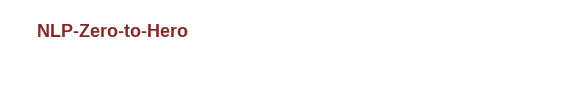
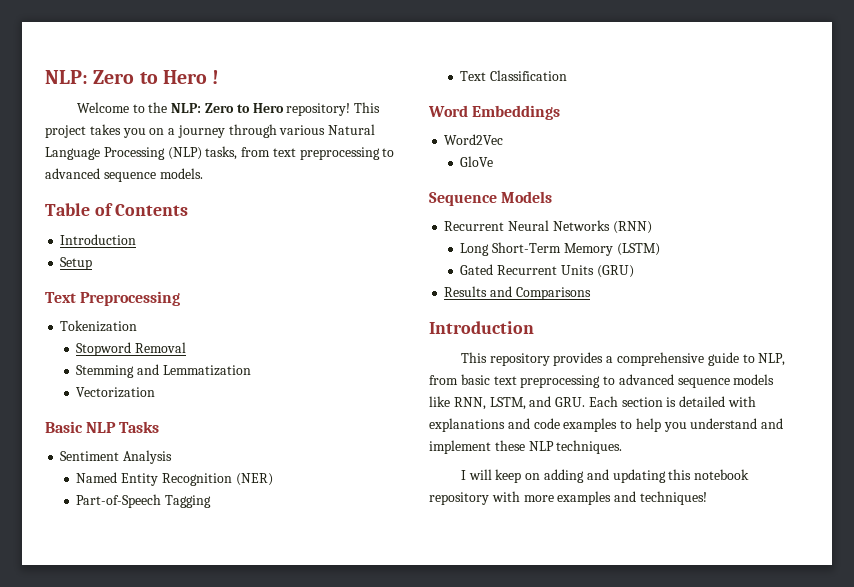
- NLP-Zero-to-Hero
+ NLP: Zero to Hero !
+ Welcome to the NLP: Zero to Hero repository! This project takes you on a journey through various Natural Language Processing (NLP) tasks, from text preprocessing to advanced sequence models.
+ Table of Contents
+ Introduction
+ Setup
+ Text Preprocessing
+ Tokenization
+ Stopword Removal
+ Stemming and Lemmatization
+ Vectorization
+ Basic NLP Tasks
+ Sentiment Analysis
+ Named Entity Recognition (NER)
+ Part-of-Speech Tagging
+ Text Classification
+ Word Embeddings
+ Word2Vec
+ GloVe
+ Sequence Models
+ Recurrent Neural Networks (RNN)
+ Long Short-Term Memory (LSTM)
+ Gated Recurrent Units (GRU)
+ Results and Comparisons
+ Introduction
+ This repository provides a comprehensive guide to NLP, from basic text preprocessing to advanced sequence models like RNN, LSTM, and GRU. Each section is detailed with explanations and code examples to help you understand and implement these NLP techniques.
+ I will keep on adding and updating this notebook repository with more examples and techniques!

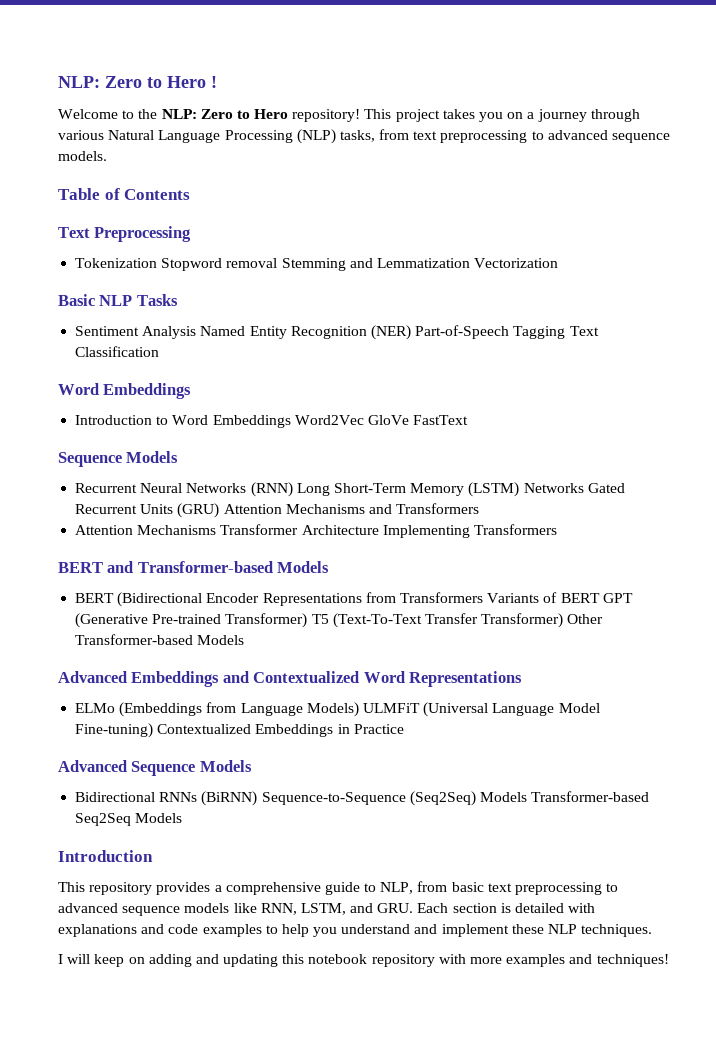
  Table of Contents
- Introduction
- Setup
- Tokenization
- Stopword Removal
- Stemming and Lemmatization
- Vectorization
+ Tokenization Stopword removal Stemming and Lemmatization Vectorization
- Sentiment Analysis
- Named Entity Recognition (NER)
- Part-of-Speech Tagging
- Text Classification
+ Sentiment Analysis Named Entity Recognition (NER) Part-of-Speech Tagging Text Classification
- Word2Vec
- GloVe
+ Introduction to Word Embeddings Word2Vec GloVe FastText
- Recurrent Neural Networks (RNN)
- Long Short-Term Memory (LSTM)
- Gated Recurrent Units (GRU)
- Results and Comparisons
+ Recurrent Neural Networks (RNN) Long Short-Term Memory (LSTM) Networks Gated Recurrent Units (GRU) Attention Mechanisms and Transformers
+ Attention Mechanisms Transformer Architecture Implementing Transformers
+ BERT and Transformer-based Models
+ BERT (Bidirectional Encoder Representations from Transformers Variants of BERT GPT (Generative Pre-trained Transformer) T5 (Text-To-Text Transfer Transformer) Other Transformer-based Models
+ Advanced Embeddings and Contextualized Word Representations
+ ELMo (Embeddings from Language Models) ULMFiT (Universal Language Model Fine-tuning) Contextualized Embeddings in Practice
+ Advanced Sequence Models
+ Bidirectional RNNs (BiRNN) Sequence-to-Sequence (Seq2Seq) Models Transformer-based Seq2Seq Models

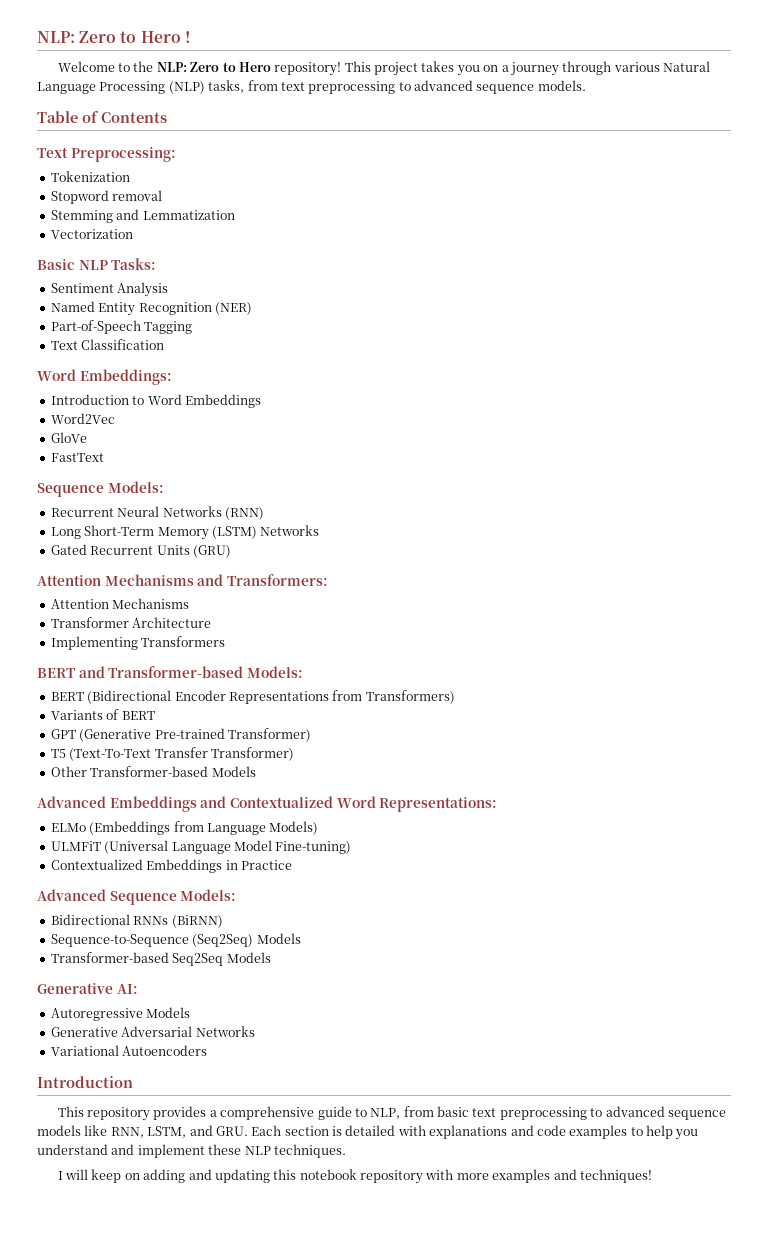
- Text Preprocessing
+ Text Preprocessing:
- Tokenization Stopword removal Stemming and Lemmatization Vectorization
+ Tokenization
+ Stopword removal
+ Stemming and Lemmatization
+ Vectorization
- Basic NLP Tasks
+ Basic NLP Tasks:
- Sentiment Analysis Named Entity Recognition (NER) Part-of-Speech Tagging Text Classification
- Word Embeddings
+ Sentiment Analysis
+ Named Entity Recognition (NER)
+ Part-of-Speech Tagging
+ Text Classification
+ Word Embeddings:
- Introduction to Word Embeddings Word2Vec GloVe FastText
- Sequence Models
+ Introduction to Word Embeddings
+ Word2Vec
+ GloVe
+ FastText
+ Sequence Models:
- Recurrent Neural Networks (RNN) Long Short-Term Memory (LSTM) Networks Gated Recurrent Units (GRU) Attention Mechanisms and Transformers
- Attention Mechanisms Transformer Architecture Implementing Transformers
+ Recurrent Neural Networks (RNN)
+ Long Short-Term Memory (LSTM) Networks
+ Gated Recurrent Units (GRU)
+ Attention Mechanisms and Transformers:
+ Attention Mechanisms
+ Transformer Architecture
+ Implementing Transformers
- BERT and Transformer-based Models
+ BERT and Transformer-based Models:
- BERT (Bidirectional Encoder Representations from Transformers Variants of BERT GPT (Generative Pre-trained Transformer) T5 (Text-To-Text Transfer Transformer) Other Transformer-based Models
+ BERT (Bidirectional Encoder Representations from Transformers)
+ Variants of BERT
+ GPT (Generative Pre-trained Transformer)
+ T5 (Text-To-Text Transfer Transformer)
+ Other Transformer-based Models
- Advanced Embeddings and Contextualized Word Representations
+ Advanced Embeddings and Contextualized Word Representations:
- ELMo (Embeddings from Language Models) ULMFiT (Universal Language Model Fine-tuning) Contextualized Embeddings in Practice
+ ELMo (Embeddings from Language Models)
+ ULMFiT (Universal Language Model Fine-tuning)
+ Contextualized Embeddings in Practice
- Advanced Sequence Models
+ Advanced Sequence Models:
- Bidirectional RNNs (BiRNN) Sequence-to-Sequence (Seq2Seq) Models Transformer-based Seq2Seq Models
+ Bidirectional RNNs (BiRNN)
+ Sequence-to-Sequence (Seq2Seq) Models
+ Transformer-based Seq2Seq Models
+ Generative AI:
+ Autoregressive Models
+ Generative Adversarial Networks
+ Variational Autoencoders

